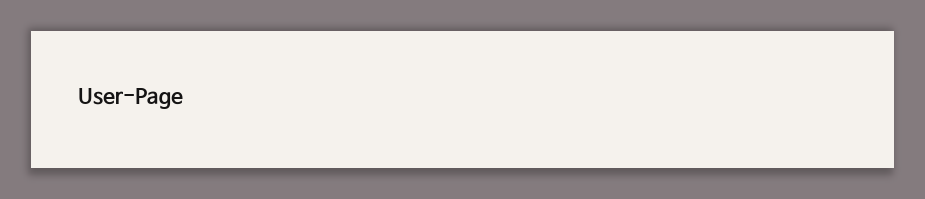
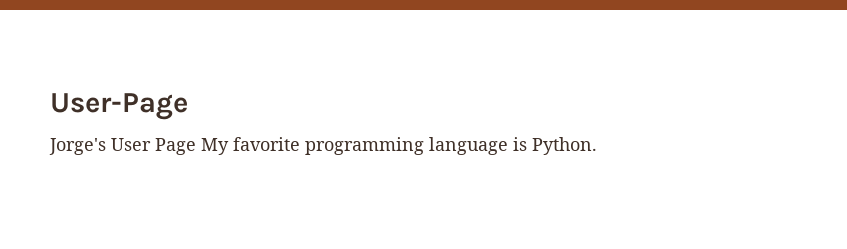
+ Jorge's User Page My favorite programming language is Python.

